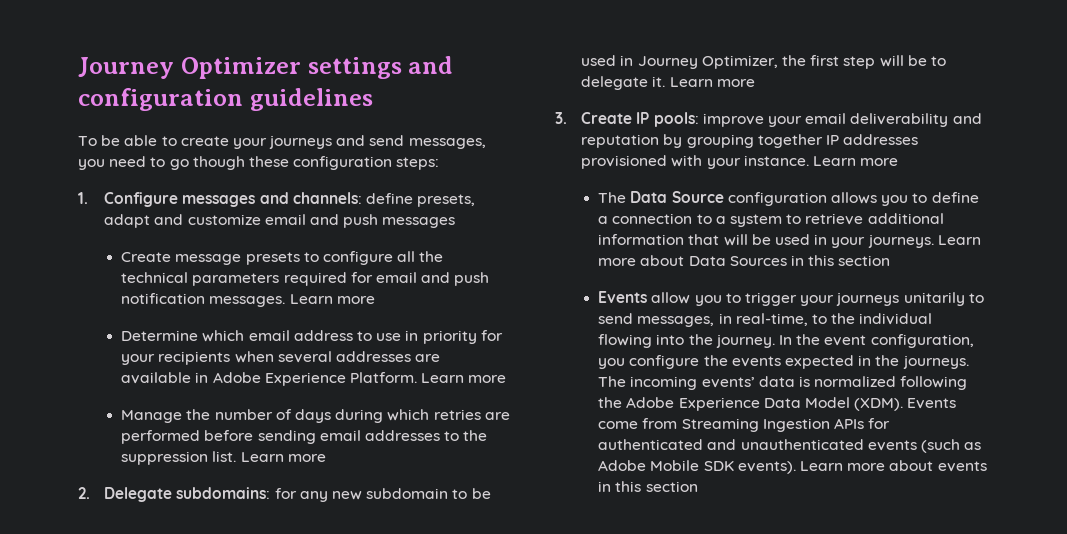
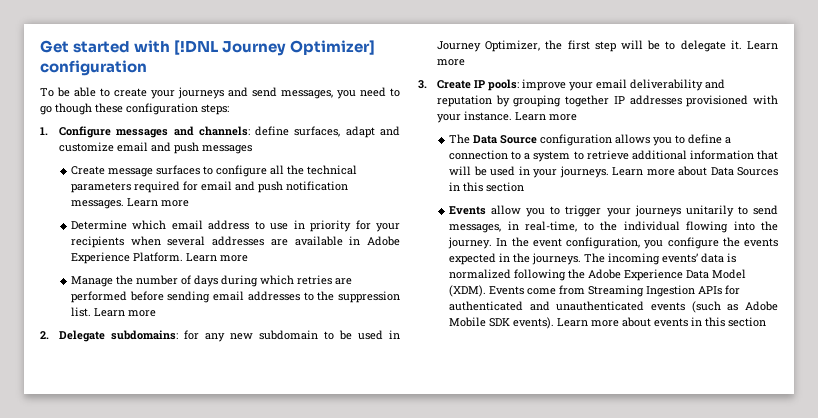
- Journey Optimizer settings and configuration guidelines
+ Get started with [!DNL Journey Optimizer] configuration
- 1. Configure messages and channels: define presets, adapt and customize email and push messages
+ 1. Configure messages and channels: define surfaces, adapt and customize email and push messages
- Create message presets to configure all the technical parameters required for email and push notification messages.
+ Create message surfaces to configure all the technical parameters required for email and push notification messages.

